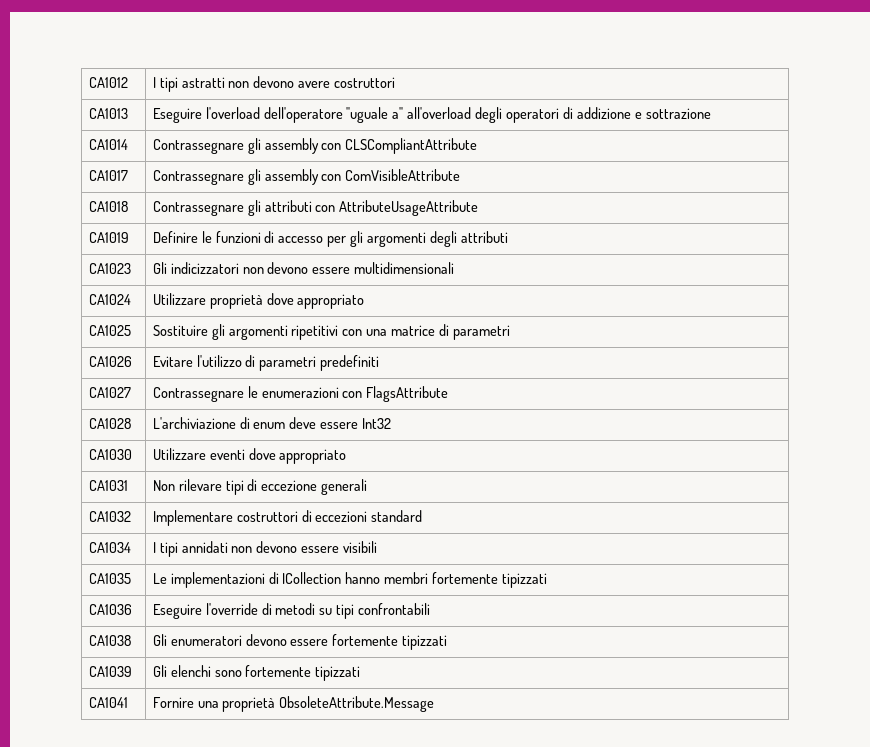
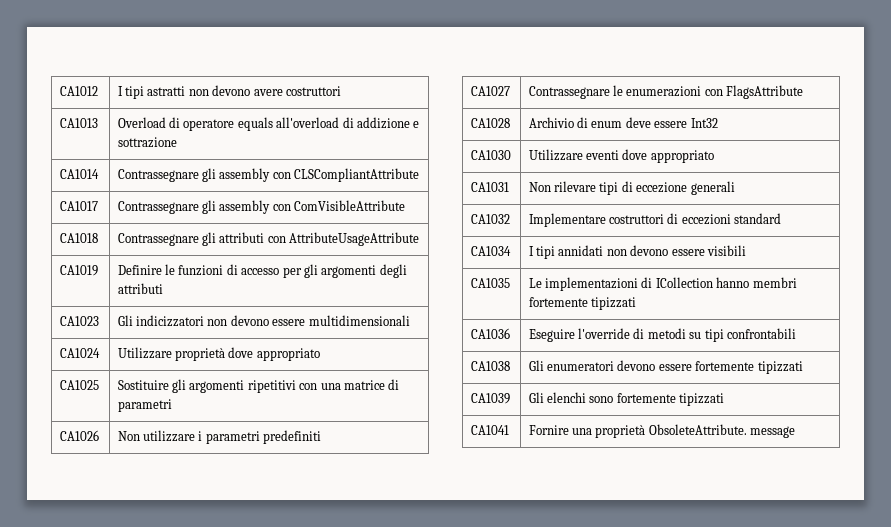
- CA1013 | Eseguire l'overload dell'operatore "uguale a" all'overload degli operatori di addizione e sottrazione
+ CA1013 | Overload di operatore equals all'overload di addizione e sottrazione
- CA1026 | Evitare l'utilizzo di parametri predefiniti
+ CA1026 | Non utilizzare i parametri predefiniti
- CA1028 | L'archiviazione di enum deve essere Int32
+ CA1028 | Archivio di enum deve essere Int32
- CA1041 | Fornire una proprietà ObsoleteAttribute.Message
+ CA1041 | Fornire una proprietà ObsoleteAttribute. message

